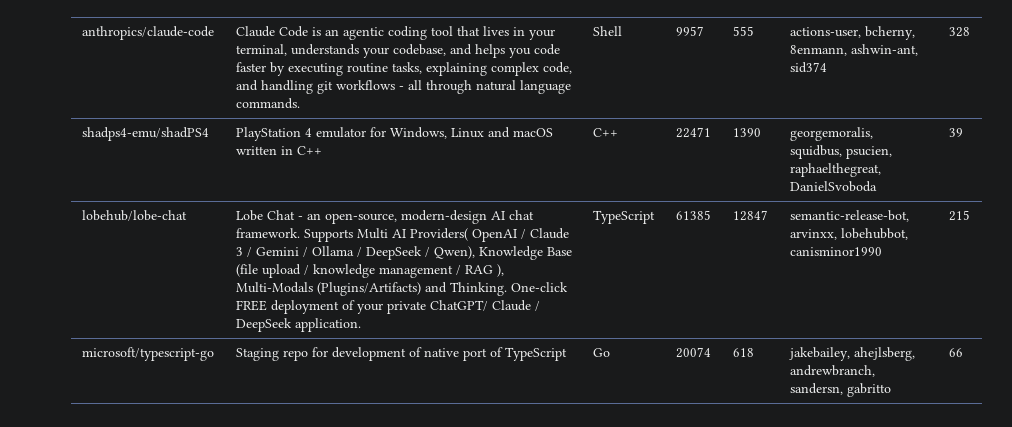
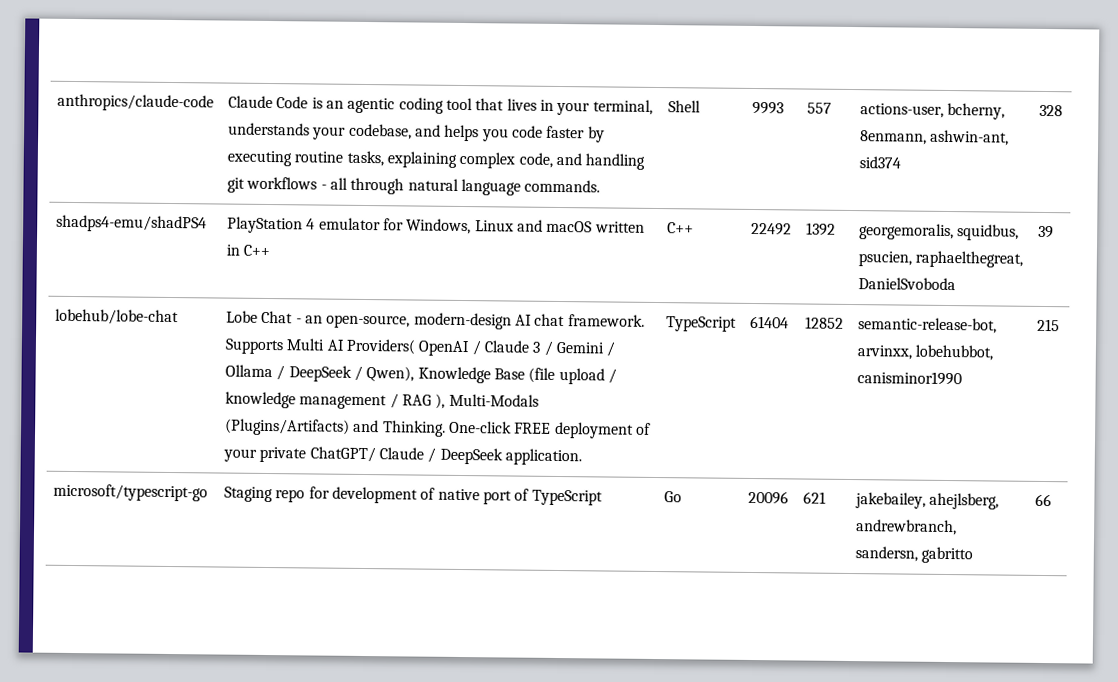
- 9957 | 555
+ 9993 | 557
- shadps4-emu/shadPS4 | PlayStation 4 emulator for Windows, Linux and macOS written in C++ | C++ | 22471 | 1390 | georgemoralis, squidbus, psucien, raphaelthegreat, DanielSvoboda | 39
+ shadps4-emu/shadPS4 | PlayStation 4 emulator for Windows, Linux and macOS written in C++ | C++ | 22492 | 1392 | georgemoralis, squidbus, psucien, raphaelthegreat, DanielSvoboda | 39
- 61385 | 12847
+ 61404 | 12852
- microsoft/typescript-go | Staging repo for development of native port of TypeScript | Go | 20074 | 618 | jakebailey, ahejlsberg, andrewbranch, sandersn, gabritto | 66
+ microsoft/typescript-go | Staging repo for development of native port of TypeScript | Go | 20096 | 621 | jakebailey, ahejlsberg, andrewbranch, sandersn, gabritto | 66

